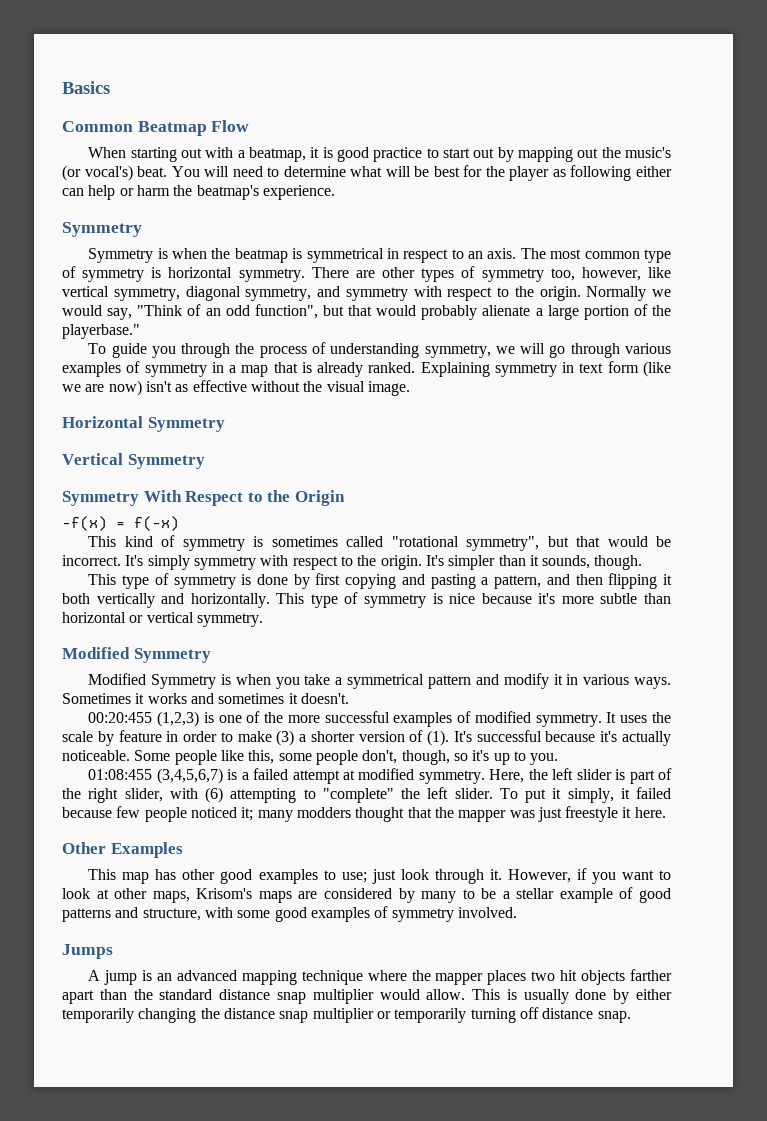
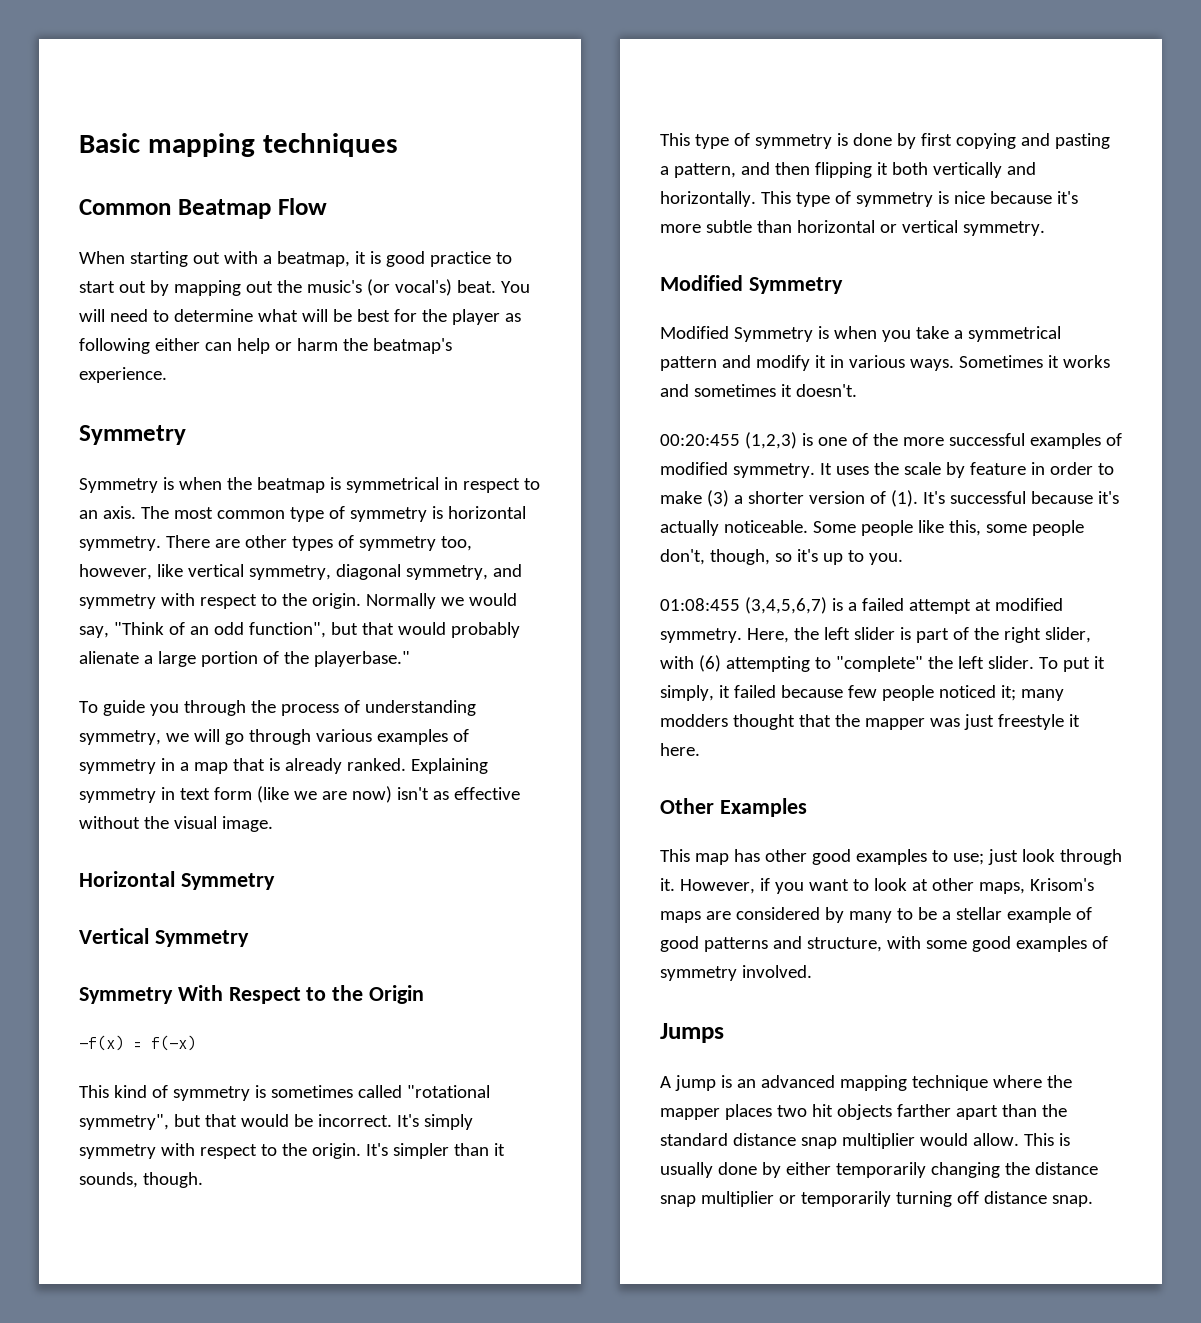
- Basics
+ Basic mapping techniques

